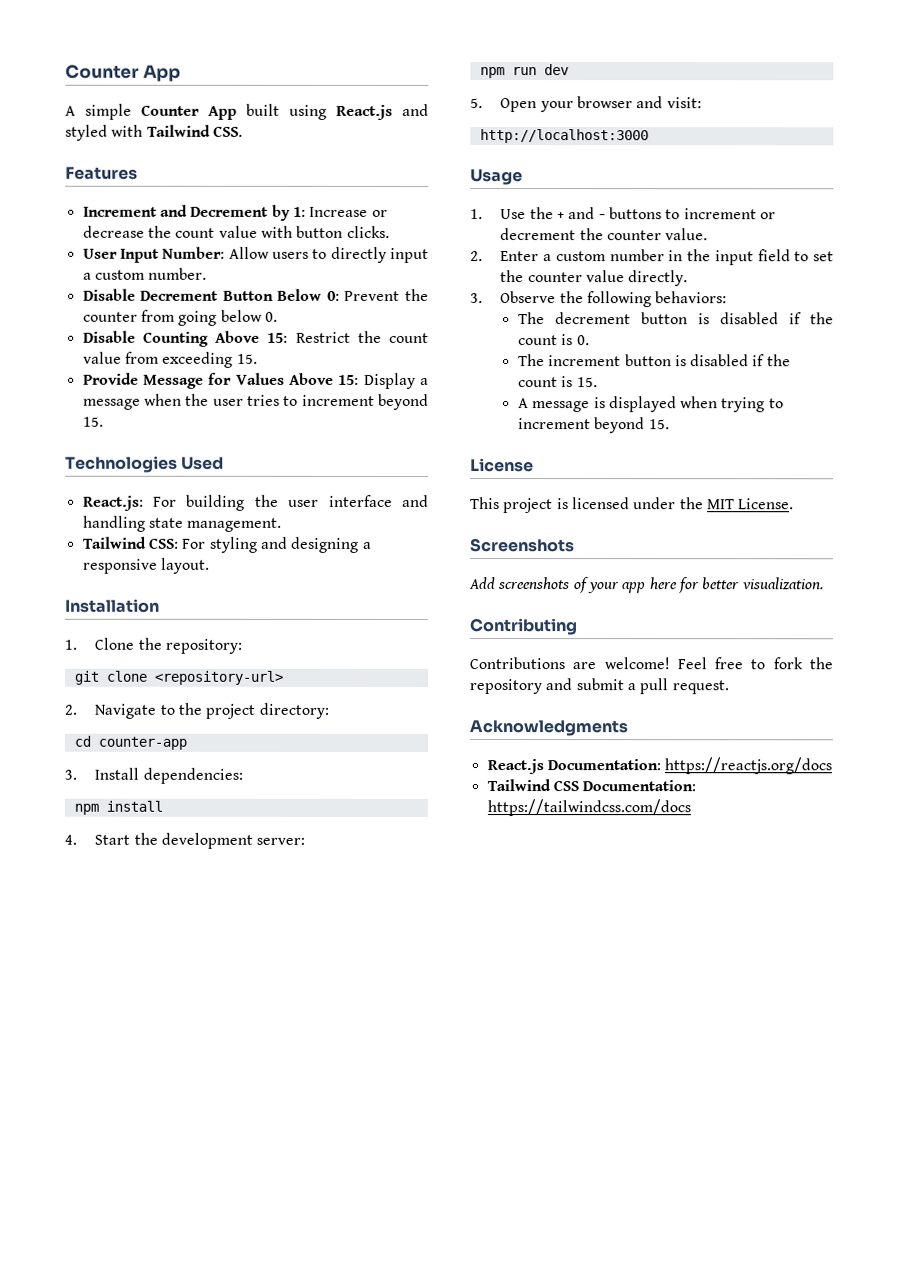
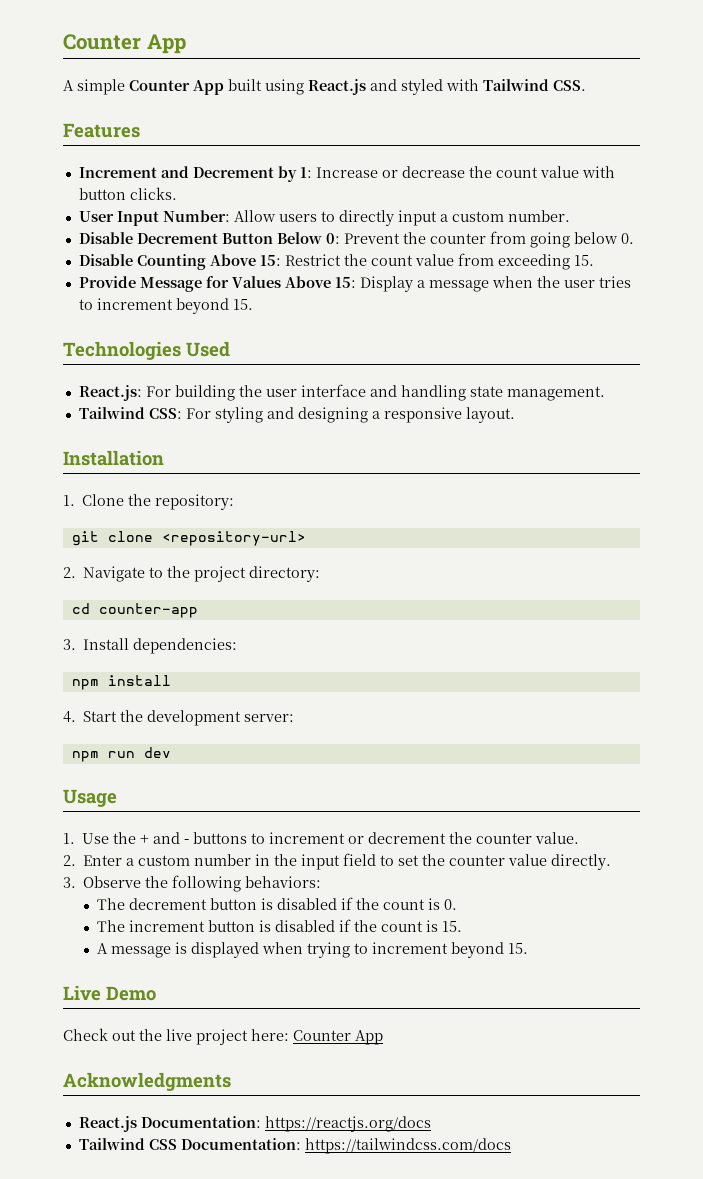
- 5. Open your browser and visit:
- http://localhost:3000
- License
- This project is licensed under the MIT License.
- Screenshots
- Add screenshots of your app here for better visualization.
- Contributing
- Contributions are welcome! Feel free to fork the repository and submit a pull request.
+ Live Demo
+ Check out the live project here: Counter App

